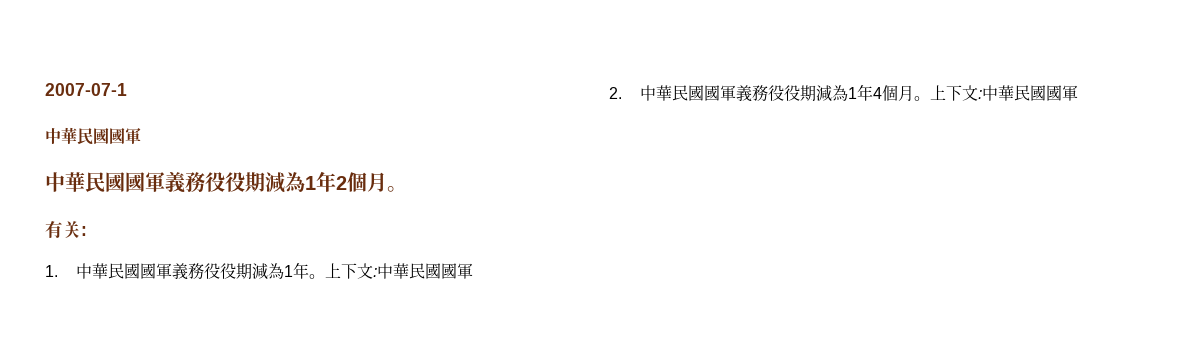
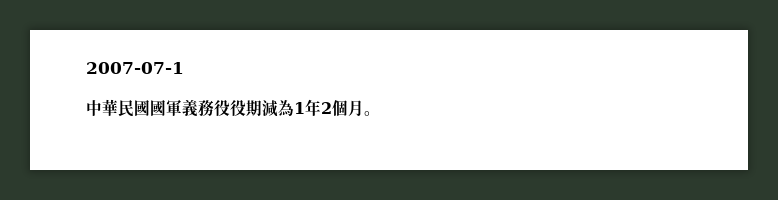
  2007-07-1
- 中華民國國軍
- 有关:
- 1.中華民國國軍義務役役期減為1年。上下文:中華民國國軍
- 2.中華民國國軍義務役役期減為1年4個月。上下文:中華民國國軍

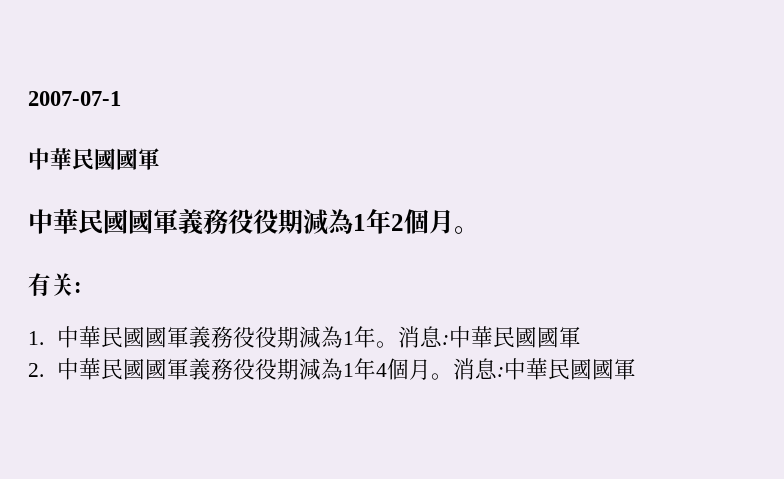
  2007-07-1
+ 中華民國國軍
+ 有关:
+ 1.中華民國國軍義務役役期減為1年。消息:中華民國國軍
+ 2.中華民國國軍義務役役期減為1年4個月。消息:中華民國國軍

